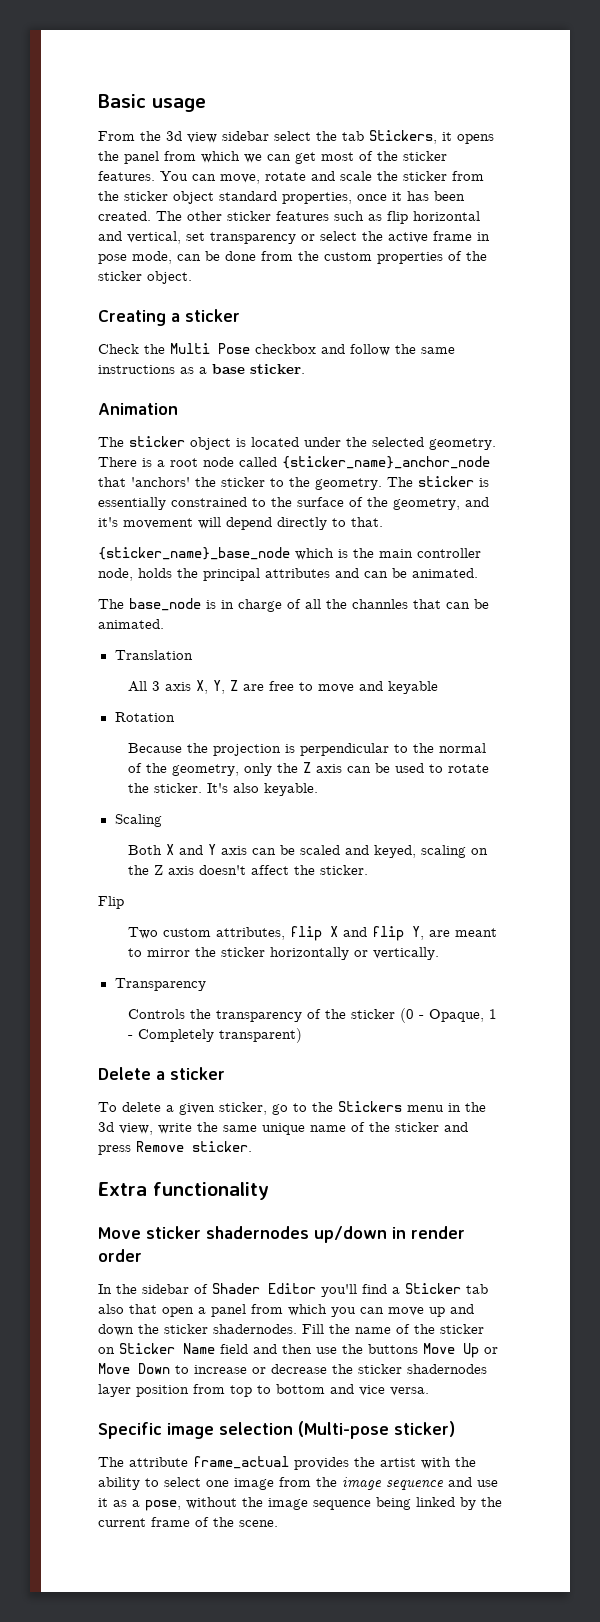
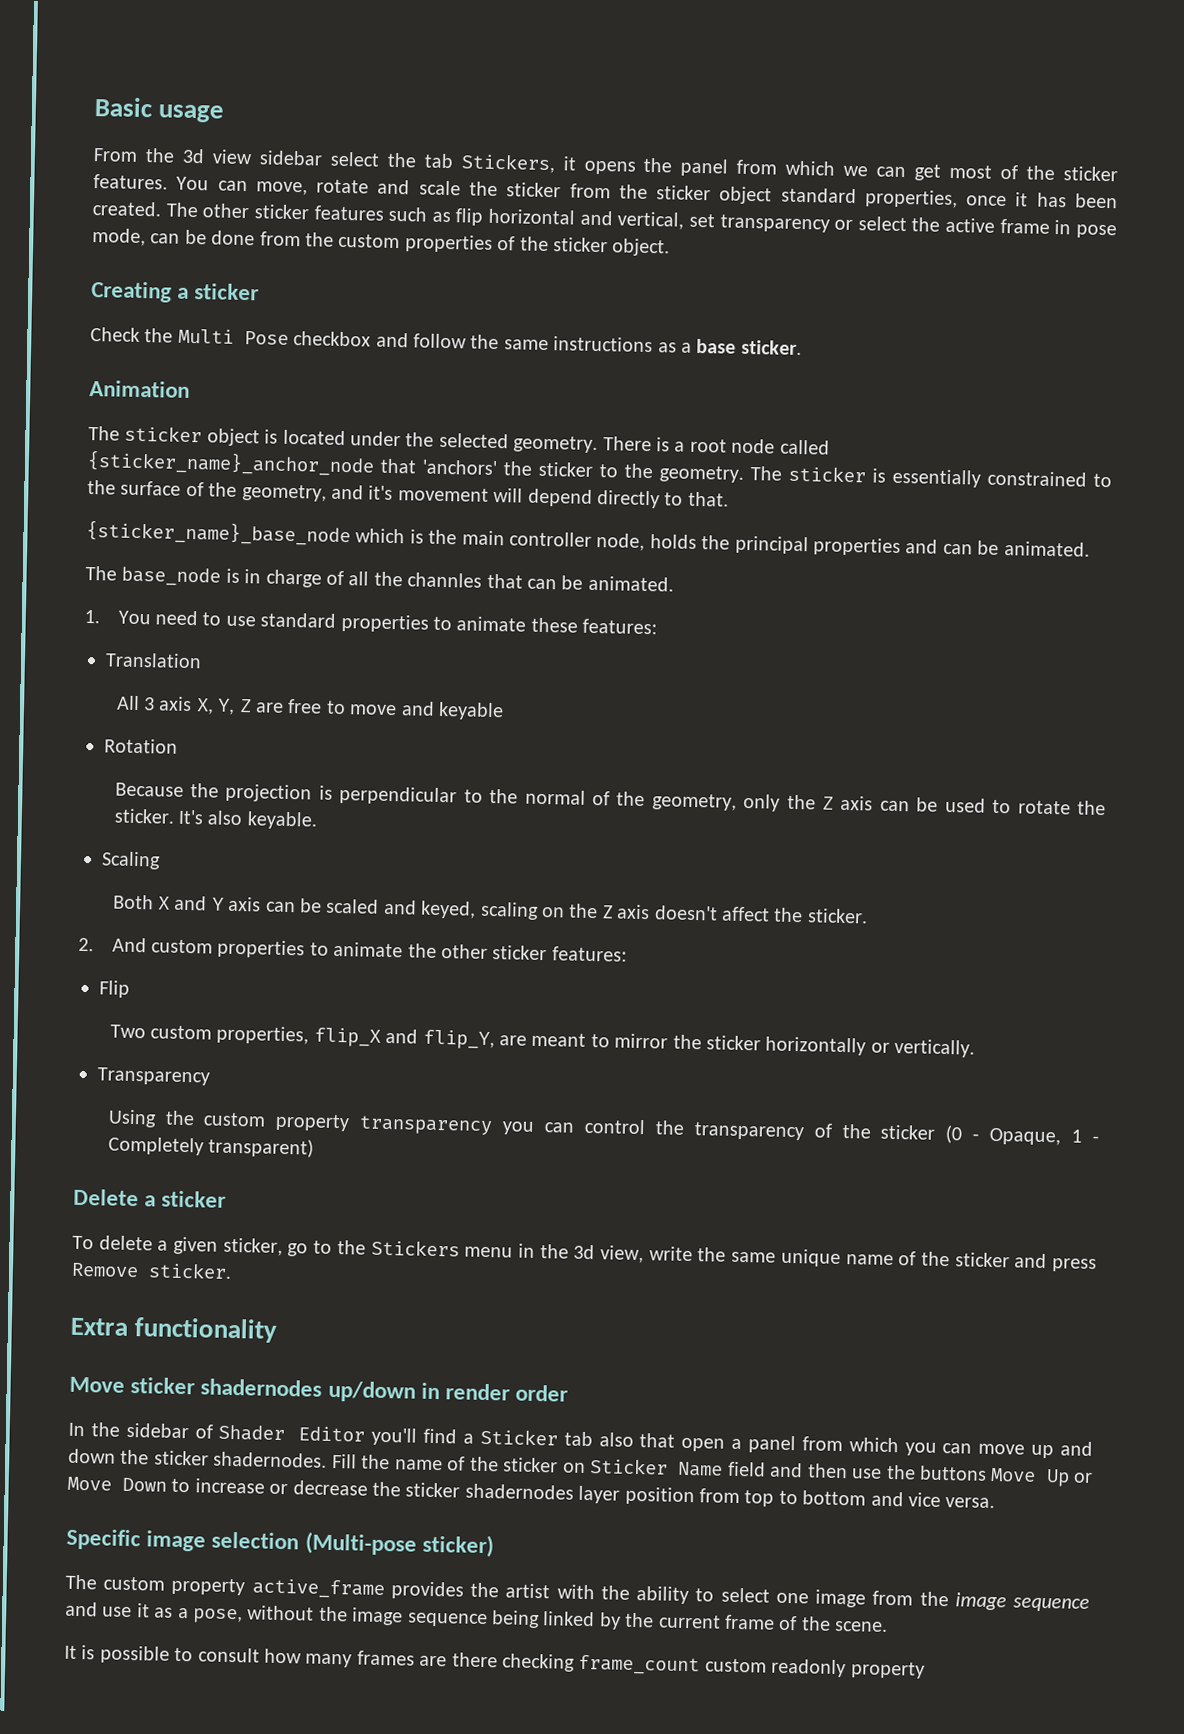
- {sticker_name}_base_node which is the main controller node, holds the principal attributes and can be animated.
+ {sticker_name}_base_node which is the main controller node, holds the principal properties and can be animated.
+ 1. You need to use standard properties to animate these features:
+ 2. And custom properties to animate the other sticker features:
  Flip
- Two custom attributes, flip X and flip Y, are meant to mirror the sticker horizontally or vertically.
+ Two custom properties, flip_X and flip_Y, are meant to mirror the sticker horizontally or vertically.
- Controls the transparency of the sticker (0 - Opaque, 1 - Completely transparent)
+ Using the custom property transparency you can control the transparency of the sticker (0 - Opaque, 1 - Completely transparent)
- The attribute frame_actual provides the artist with the ability to select one image from the image sequence and use it as a pose, without the image sequence being linked by the current frame of the scene.
+ The custom property active_frame provides the artist with the ability to select one image from the image sequence and use it as a pose, without the image sequence being linked by the current frame of the scene.
+ It is possible to consult how many frames are there checking frame_count custom readonly property

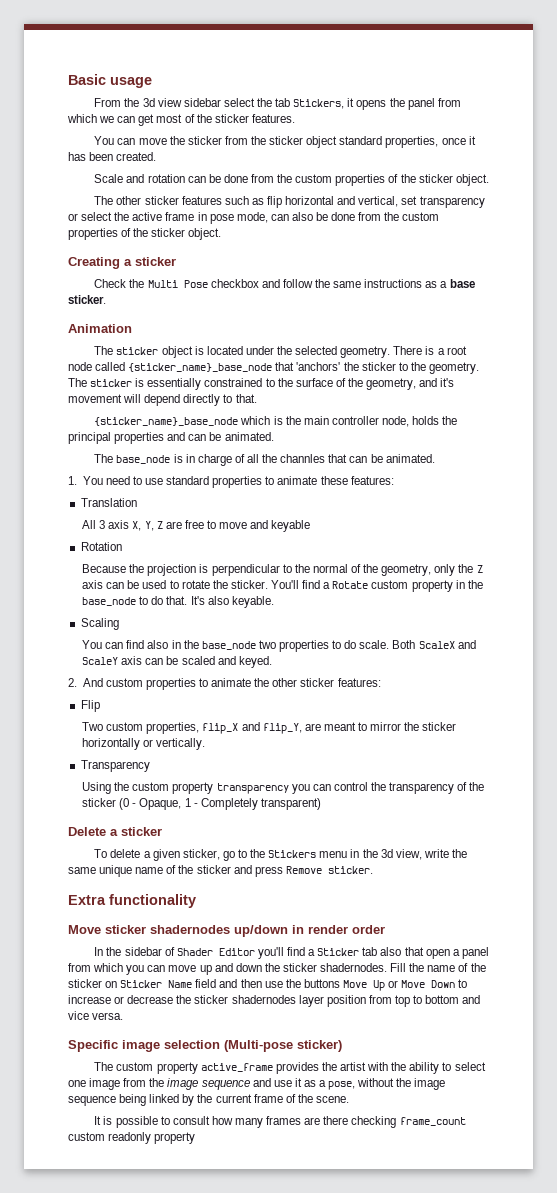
- From the 3d view sidebar select the tab Stickers, it opens the panel from which we can get most of the sticker features. You can move, rotate and scale the sticker from the sticker object standard properties, once it has been created. The other sticker features such as flip horizontal and vertical, set transparency or select the active frame in pose mode, can be done from the custom properties of the sticker object.
+ From the 3d view sidebar select the tab Stickers, it opens the panel from which we can get most of the sticker features.
+ You can move the sticker from the sticker object standard properties, once it has been created.
+ Scale and rotation can be done from the custom properties of the sticker object.
+ The other sticker features such as flip horizontal and vertical, set transparency or select the active frame in pose mode, can also be done from the custom properties of the sticker object.
- There is a root node called {sticker_name}_anchor_node that 'anchors' the sticker to the geometry.
+ There is a root node called {sticker_name}_base_node that 'anchors' the sticker to the geometry.
- It's also keyable.
+ You'll find a Rotate custom property in the base_node to do that. It's also keyable.
  Scaling
- Both X and Y axis can be scaled and keyed, scaling on the Z axis doesn't affect the sticker.
+ You can find also in the base_node two properties to do scale. Both ScaleX and ScaleY axis can be scaled and keyed.

